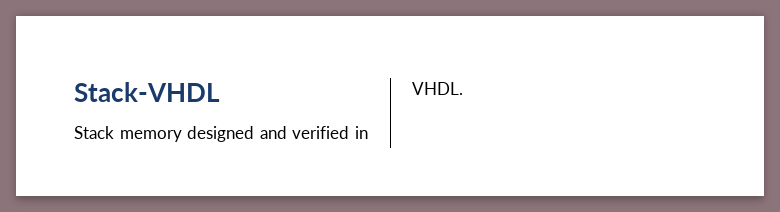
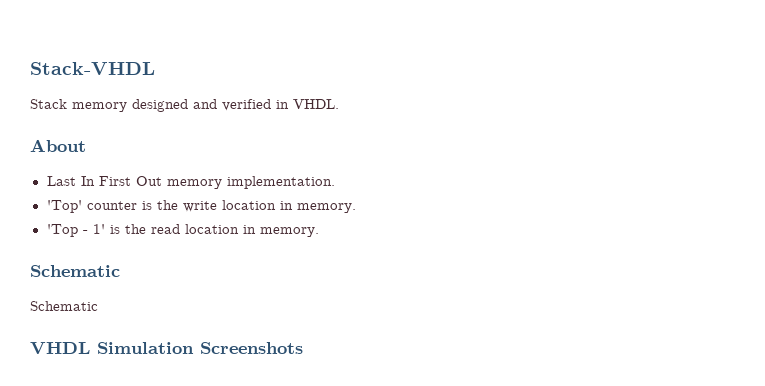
+ About
+ Last In First Out memory implementation.
+ 'Top' counter is the write location in memory.
+ 'Top - 1' is the read location in memory.
+ Schematic
+ Schematic
+ VHDL Simulation Screenshots

